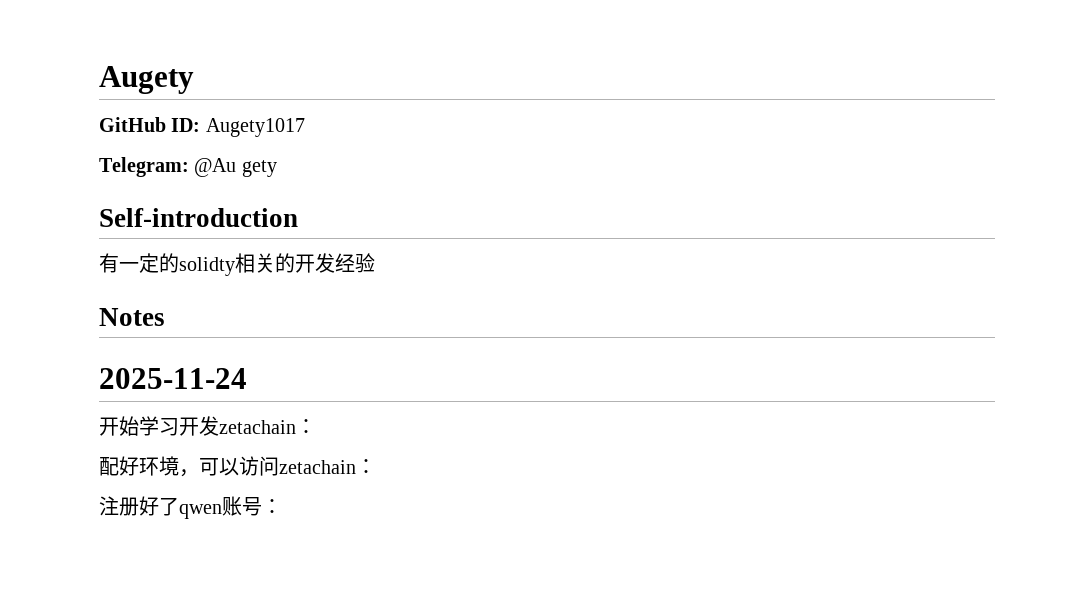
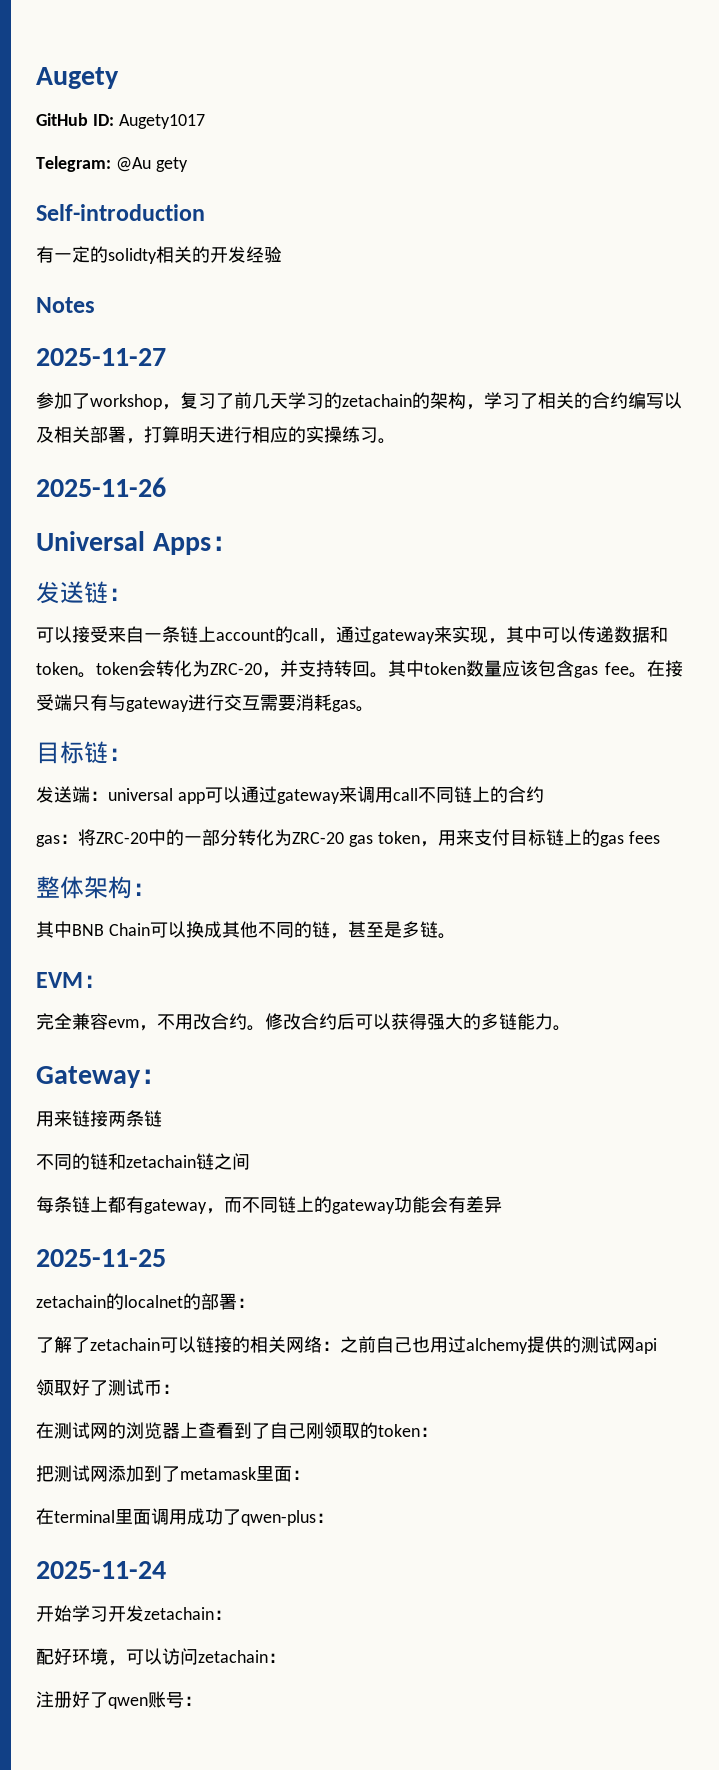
+ 2025-11-27
+ 参加了workshop，复习了前几天学习的zetachain的架构，学习了相关的合约编写以及相关部署，打算明天进行相应的实操练习。
+ 2025-11-26
+ Universal Apps：
+ 发送链：
+ 可以接受来自一条链上account的call，通过gateway来实现，其中可以传递数据和token。token会转化为ZRC-20，并支持转回。其中token数量应该包含gas fee。在接受端只有与gateway进行交互需要消耗gas。
+ 目标链：
+ 发送端：universal app可以通过gateway来调用call不同链上的合约
+ gas：将ZRC-20中的一部分转化为ZRC-20 gas token，用来支付目标链上的gas fees
+ 整体架构：
+ 其中BNB Chain可以换成其他不同的链，甚至是多链。
+ EVM：
+ 完全兼容evm，不用改合约。修改合约后可以获得强大的多链能力。
+ Gateway：
+ 用来链接两条链
+ 不同的链和zetachain链之间
+ 每条链上都有gateway，而不同链上的gateway功能会有差异
+ 2025-11-25
+ zetachain的localnet的部署：
+ 了解了zetachain可以链接的相关网络：之前自己也用过alchemy提供的测试网api
+ 领取好了测试币：
+ 在测试网的浏览器上查看到了自己刚领取的token：
+ 把测试网添加到了metamask里面：
+ 在terminal里面调用成功了qwen-plus：

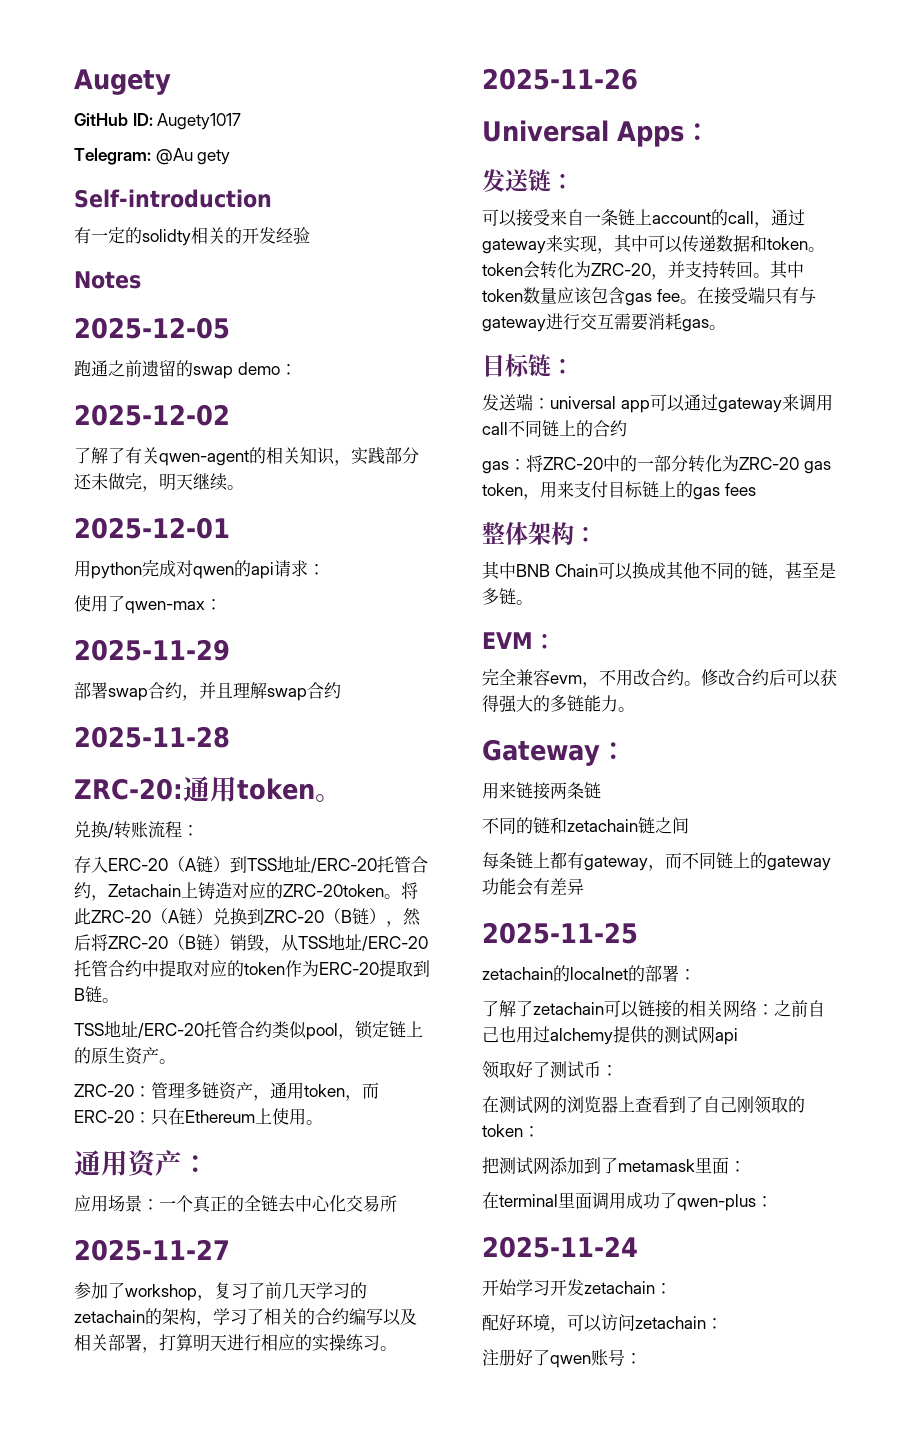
+ 2025-12-05
+ 跑通之前遗留的swap demo：
+ 2025-12-02
+ 了解了有关qwen-agent的相关知识，实践部分还未做完，明天继续。
+ 2025-12-01
+ 用python完成对qwen的api请求：
+ 使用了qwen-max：
+ 2025-11-29
+ 部署swap合约，并且理解swap合约
+ 2025-11-28
+ ZRC-20:通用token。
+ 兑换/转账流程：
+ 存入ERC-20（A链）到TSS地址/ERC-20托管合约，Zetachain上铸造对应的ZRC-20token。将此ZRC-20（A链）兑换到ZRC-20（B链），然后将ZRC-20（B链）销毁，从TSS地址/ERC-20托管合约中提取对应的token作为ERC-20提取到B链。
+ TSS地址/ERC-20托管合约类似pool，锁定链上的原生资产。
+ ZRC-20：管理多链资产，通用token，而ERC-20：只在Ethereum上使用。
+ 通用资产：
+ 应用场景：一个真正的全链去中心化交易所

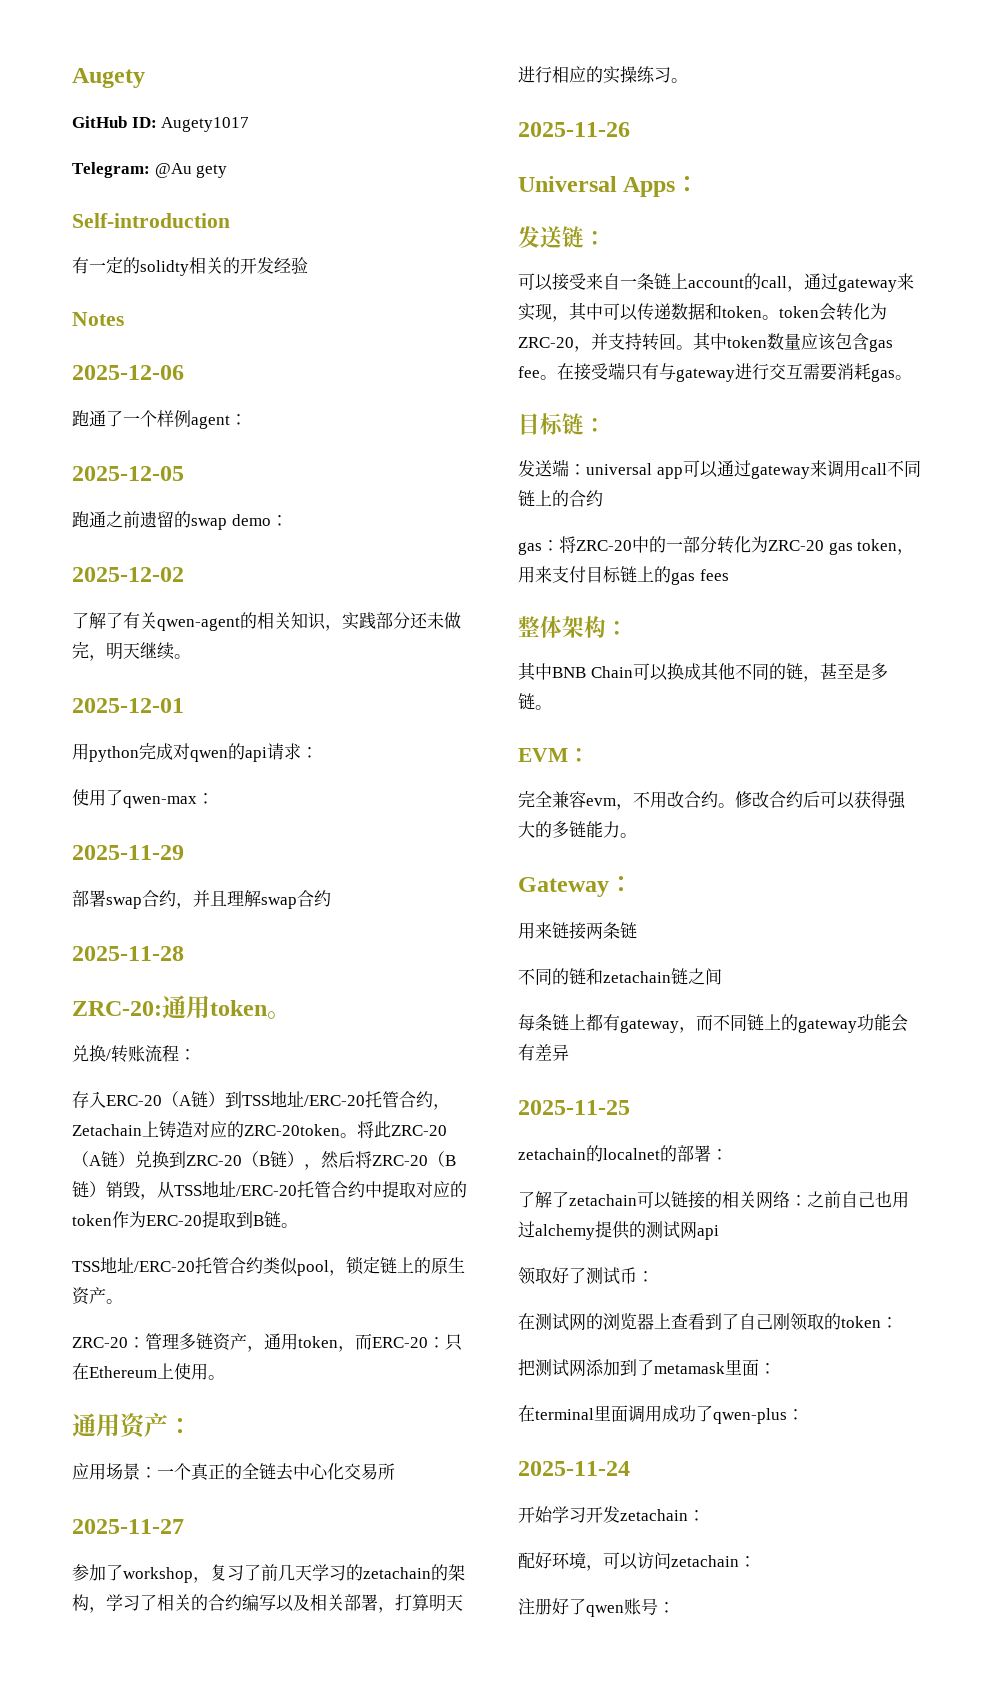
+ 2025-12-06
+ 跑通了一个样例agent：

